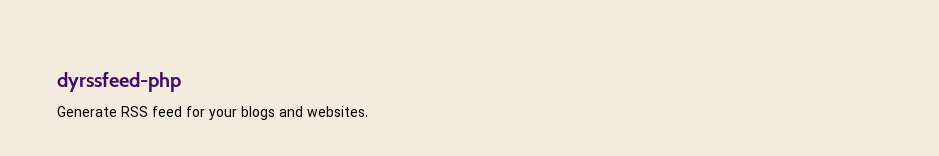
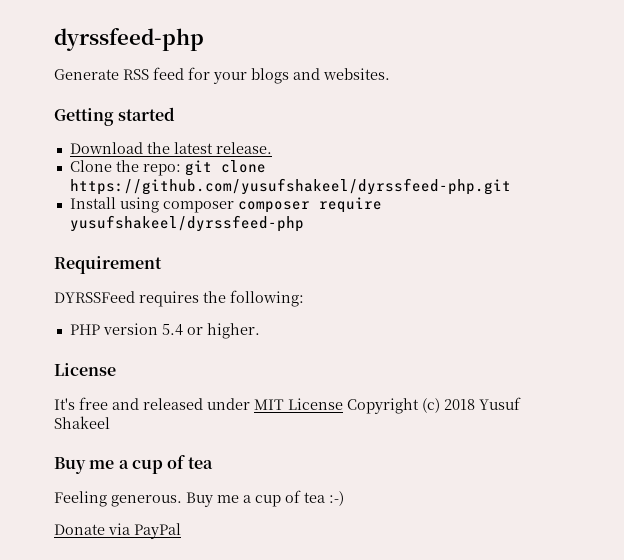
+ Getting started
+ Download the latest release.
+ Clone the repo: git clone https://github.com/yusufshakeel/dyrssfeed-php.git
+ Install using composer composer require yusufshakeel/dyrssfeed-php
+ Requirement
+ DYRSSFeed requires the following:
+ PHP version 5.4 or higher.
+ License
+ It's free and released under MIT License Copyright (c) 2018 Yusuf Shakeel
+ Buy me a cup of tea
+ Feeling generous. Buy me a cup of tea :-)
+ Donate via PayPal

